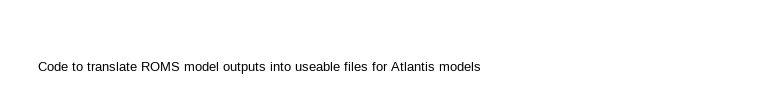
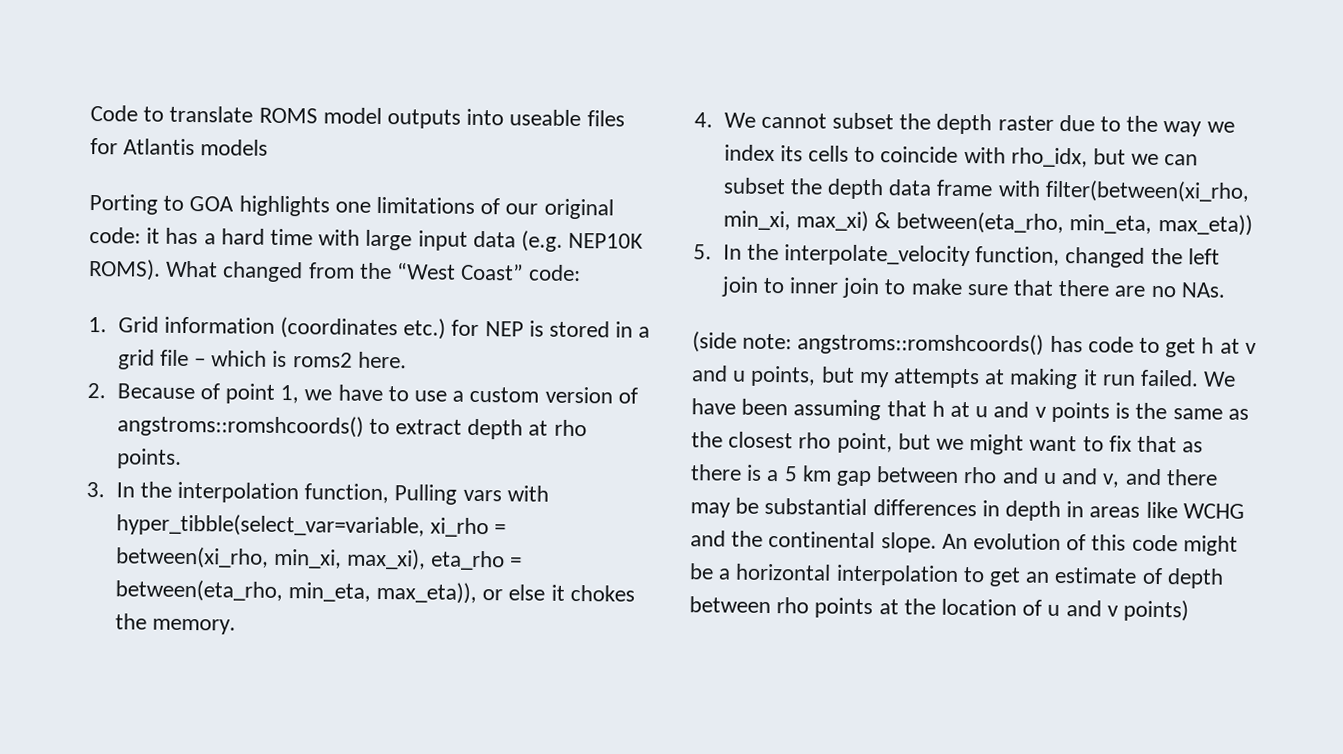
+ Porting to GOA highlights one limitations of our original code: it has a hard time with large input data (e.g. NEP10K ROMS). What changed from the “West Coast” code:
+ 1. Grid information (coordinates etc.) for NEP is stored in a grid file – which is roms2 here.
+ 2. Because of point 1, we have to use a custom version of angstroms::romshcoords() to extract depth at rho points.
+ 3. In the interpolation function, Pulling vars with hyper_tibble(select_var=variable, xi_rho = between(xi_rho, min_xi, max_xi), eta_rho = between(eta_rho, min_eta, max_eta)), or else it chokes the memory.
+ 4. We cannot subset the depth raster due to the way we index its cells to coincide with rho_idx, but we can subset the depth data frame with filter(between(xi_rho, min_xi, max_xi) & between(eta_rho, min_eta, max_eta))
+ 5. In the interpolate_velocity function, changed the left join to inner join to make sure that there are no NAs.
+ (side note: angstroms::romshcoords() has code to get h at v and u points, but my attempts at making it run failed. We have been assuming that h at u and v points is the same as the closest rho point, but we might want to fix that as there is a 5 km gap between rho and u and v, and there may be substantial differences in depth in areas like WCHG and the continental slope. An evolution of this code might be a horizontal interpolation to get an estimate of depth between rho points at the location of u and v points)

